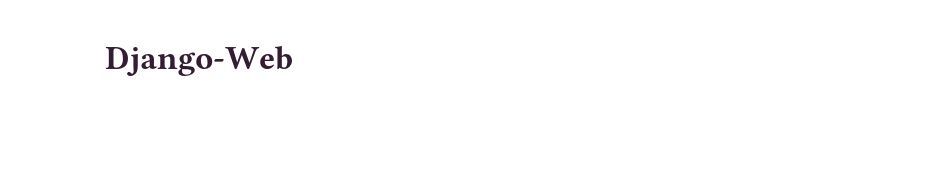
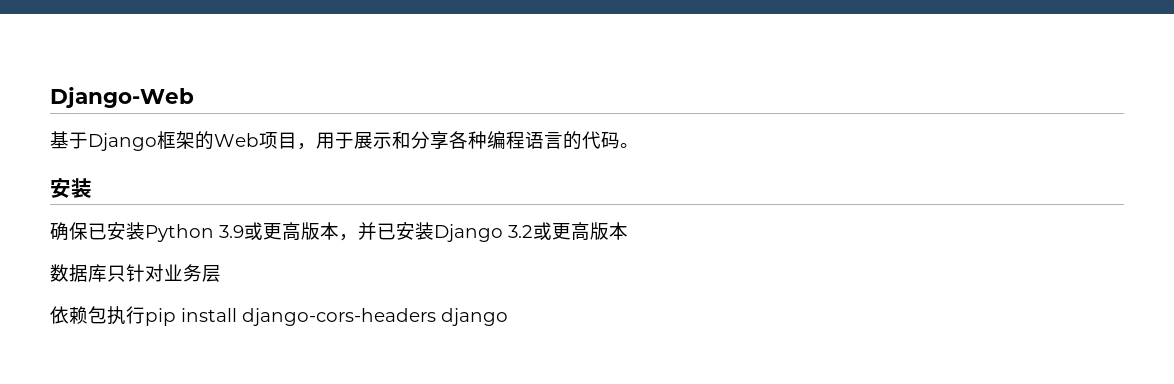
+ 基于Django框架的Web项目，用于展示和分享各种编程语言的代码。
+ 安装
+ 确保已安装Python 3.9或更高版本，并已安装Django 3.2或更高版本
+ 数据库只针对业务层
+ 依赖包执行pip install django-cors-headers django

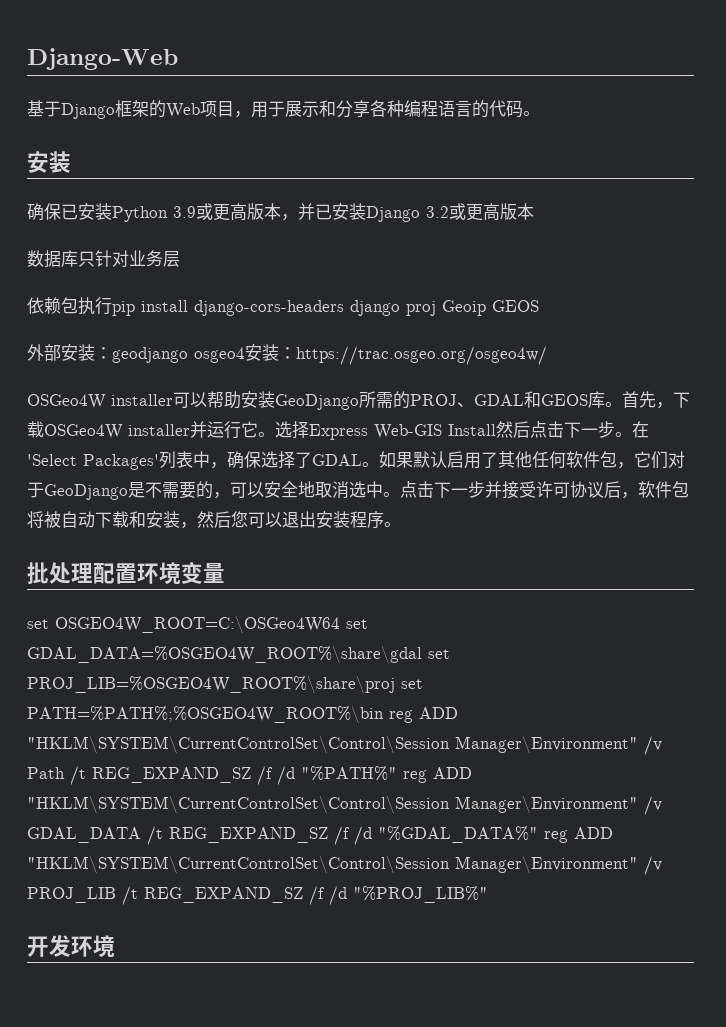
- 依赖包执行pip install django-cors-headers django
+ 依赖包执行pip install django-cors-headers django proj Geoip GEOS
+ 外部安装：geodjango osgeo4安装：https://trac.osgeo.org/osgeo4w/
+ OSGeo4W installer可以帮助安装GeoDjango所需的PROJ、GDAL和GEOS库。首先，下载OSGeo4W installer并运行它。选择Express Web-GIS Install然后点击下一步。在'Select Packages'列表中，确保选择了GDAL。如果默认启用了其他任何软件包，它们对于GeoDjango是不需要的，可以安全地取消选中。点击下一步并接受许可协议后，软件包将被自动下载和安装，然后您可以退出安装程序。
+ 批处理配置环境变量
+ set OSGEO4W_ROOT=C:\OSGeo4W64 set GDAL_DATA=%OSGEO4W_ROOT%\share\gdal set PROJ_LIB=%OSGEO4W_ROOT%\share\proj set PATH=%PATH%;%OSGEO4W_ROOT%\bin reg ADD "HKLM\SYSTEM\CurrentControlSet\Control\Session Manager\Environment" /v Path /t REG_EXPAND_SZ /f /d "%PATH%" reg ADD "HKLM\SYSTEM\CurrentControlSet\Control\Session Manager\Environment" /v GDAL_DATA /t REG_EXPAND_SZ /f /d "%GDAL_DATA%" reg ADD "HKLM\SYSTEM\CurrentControlSet\Control\Session Manager\Environment" /v PROJ_LIB /t REG_EXPAND_SZ /f /d "%PROJ_LIB%"
+ 开发环境

